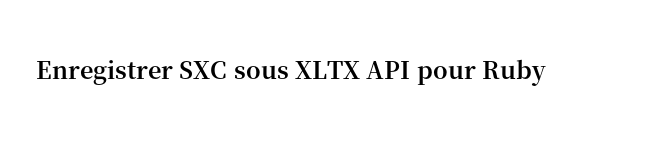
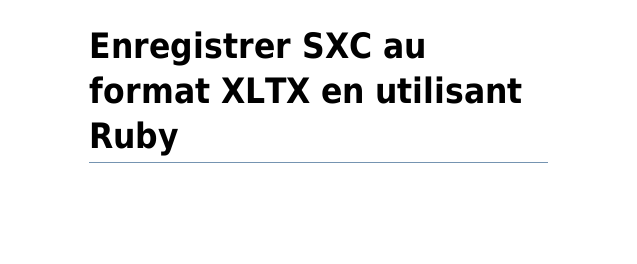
- Enregistrer SXC sous XLTX API pour Ruby
+ Enregistrer SXC au format XLTX en utilisant Ruby

